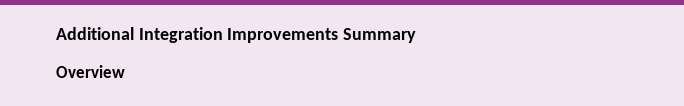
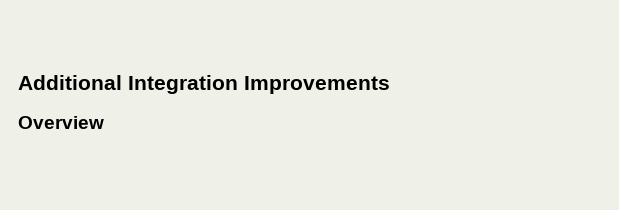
- Additional Integration Improvements Summary
+ Additional Integration Improvements

